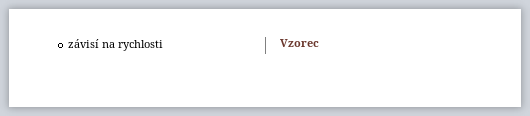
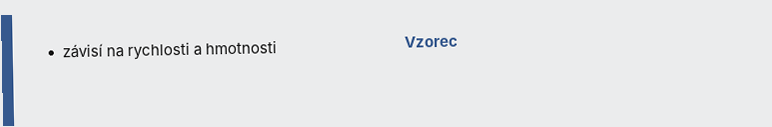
- závisí na rychlosti
+ závisí na rychlosti a hmotnosti

